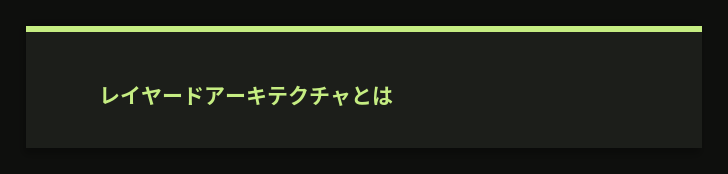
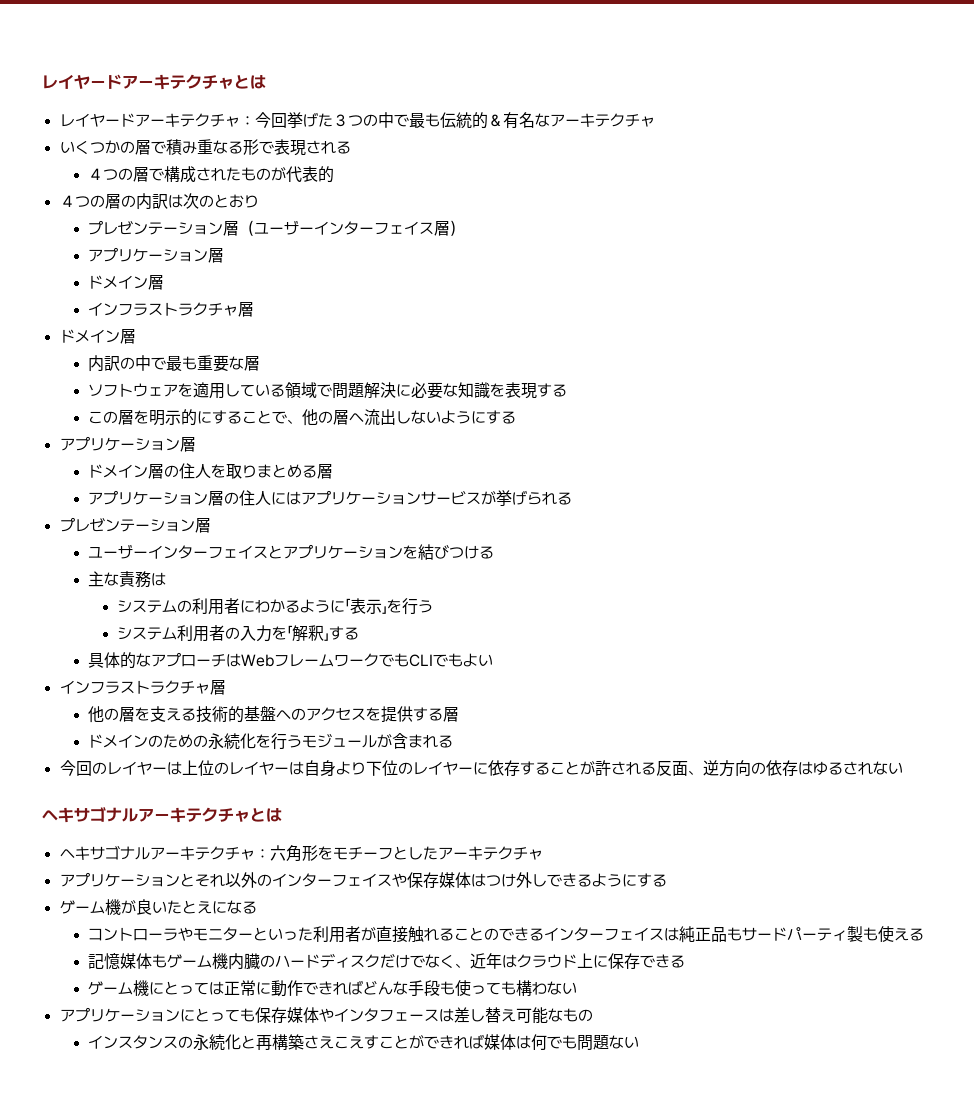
+ レイヤードアーキテクチャ：今回挙げた３つの中で最も伝統的＆有名なアーキテクチャ
+ いくつかの層で積み重なる形で表現される
+ ４つの層で構成されたものが代表的
+ ４つの層の内訳は次のとおり
+ プレゼンテーション層（ユーザーインターフェイス層）
+ アプリケーション層
+ ドメイン層
+ インフラストラクチャ層
+ ドメイン層
+ 内訳の中で最も重要な層
+ ソフトウェアを適用している領域で問題解決に必要な知識を表現する
+ この層を明示的にすることで、他の層へ流出しないようにする
+ アプリケーション層
+ ドメイン層の住人を取りまとめる層
+ アプリケーション層の住人にはアプリケーションサービスが挙げられる
+ プレゼンテーション層
+ ユーザーインターフェイスとアプリケーションを結びつける
+ 主な責務は
+ システムの利用者にわかるように「表示」を行う
+ システム利用者の入力を「解釈」する
+ 具体的なアプローチはWebフレームワークでもCLIでもよい
+ インフラストラクチャ層
+ 他の層を支える技術的基盤へのアクセスを提供する層
+ ドメインのための永続化を行うモジュールが含まれる
+ 今回のレイヤーは上位のレイヤーは自身より下位のレイヤーに依存することが許される反面、逆方向の依存はゆるされない
+ ヘキサゴナルアーキテクチャとは
+ ヘキサゴナルアーキテクチャ：六角形をモチーフとしたアーキテクチャ
+ アプリケーションとそれ以外のインターフェイスや保存媒体はつけ外しできるようにする
+ ゲーム機が良いたとえになる
+ コントローラやモニターといった利用者が直接触れることのできるインターフェイスは純正品もサードパーティ製も使える
+ 記憶媒体もゲーム機内臓のハードディスクだけでなく、近年はクラウド上に保存できる
+ ゲーム機にとっては正常に動作できればどんな手段も使っても構わない
+ アプリケーションにとっても保存媒体やインタフェースは差し替え可能なもの
+ インスタンスの永続化と再構築さえこえすことができれば媒体は何でも問題ない

